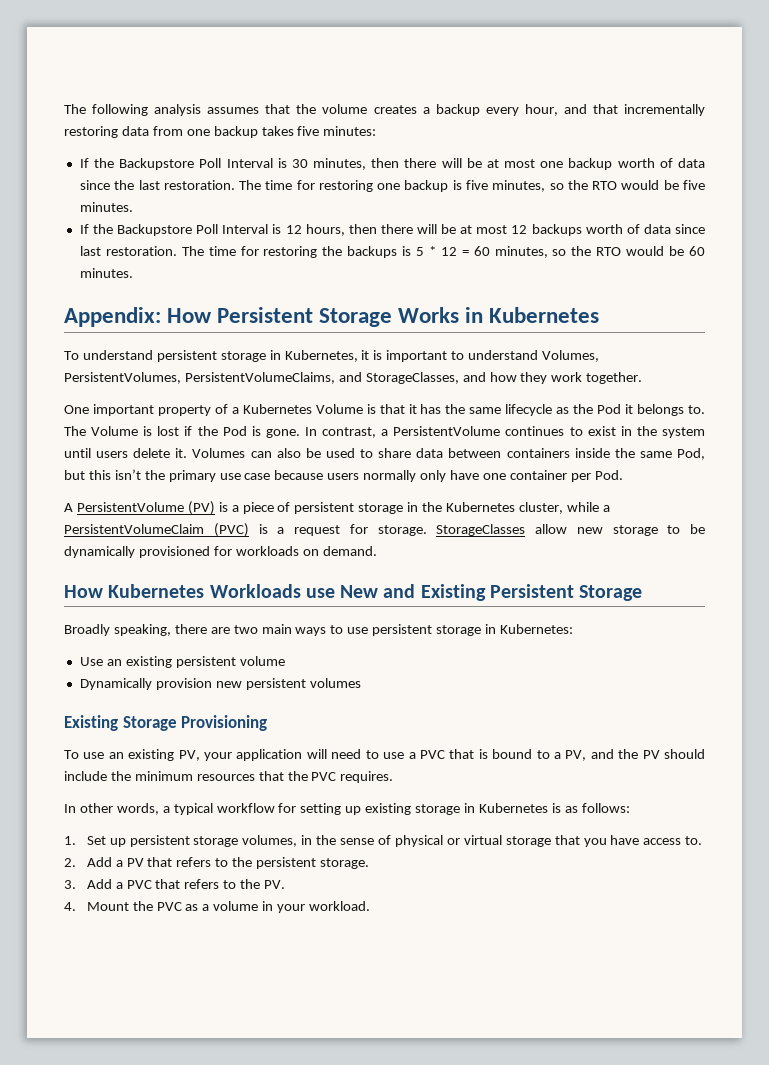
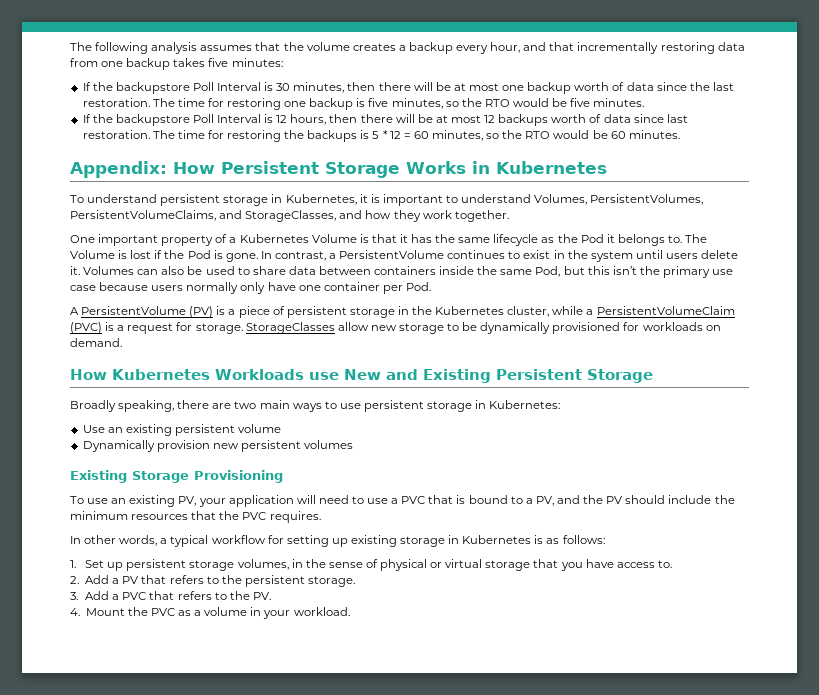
- If the Backupstore Poll Interval is 30 minutes, then there will be at most one backup worth of data since the last restoration.
+ If the backupstore Poll Interval is 30 minutes, then there will be at most one backup worth of data since the last restoration.
- If the Backupstore Poll Interval is 12 hours, then there will be at most 12 backups worth of data since last restoration.
+ If the backupstore Poll Interval is 12 hours, then there will be at most 12 backups worth of data since last restoration.

